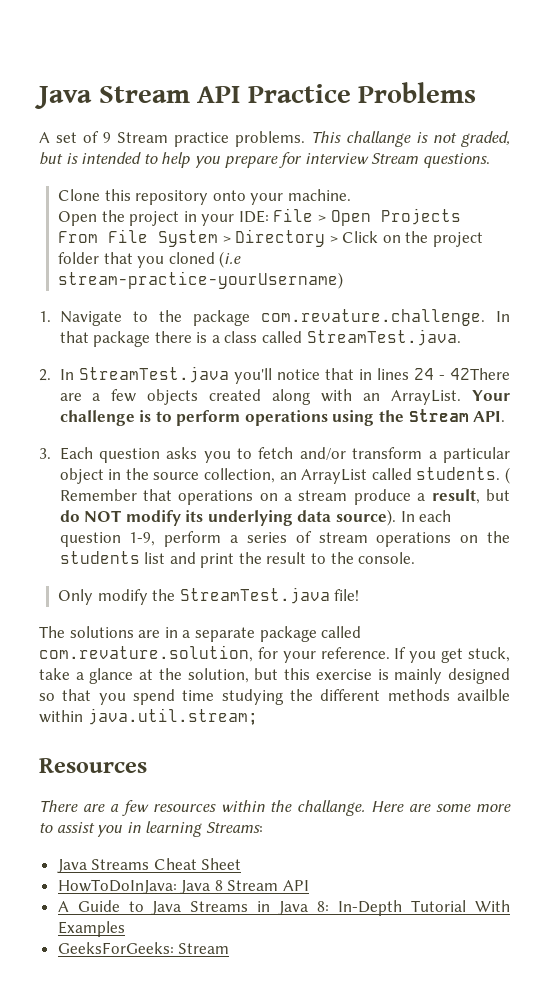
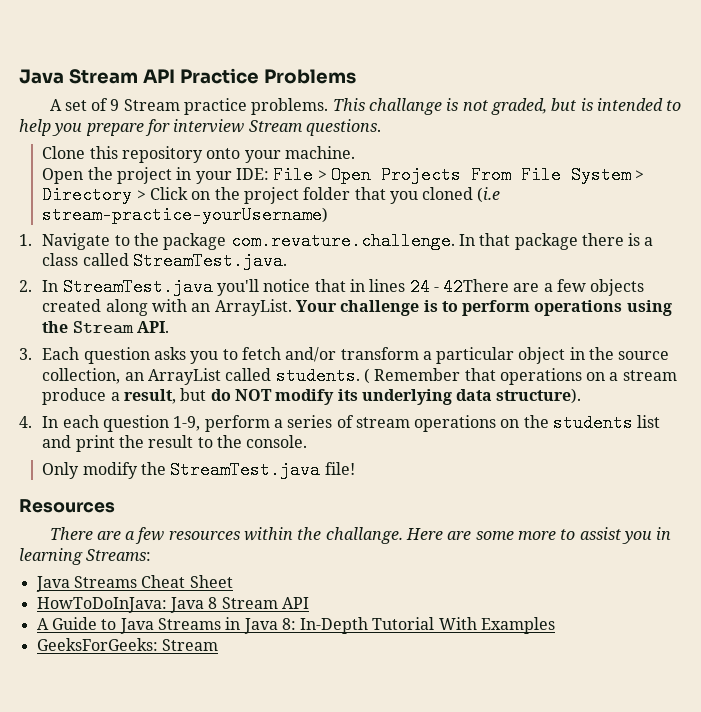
- ( Remember that operations on a stream produce a result, but do NOT modify its underlying data source). In each question 1-9, perform a series of stream operations on the students list and print the result to the console.
+ ( Remember that operations on a stream produce a result, but do NOT modify its underlying data structure).
+ 4. In each question 1-9, perform a series of stream operations on the students list and print the result to the console.
- The solutions are in a separate package called com.revature.solution, for your reference. If you get stuck, take a glance at the solution, but this exercise is mainly designed so that you spend time studying the different methods availble within java.util.stream;

